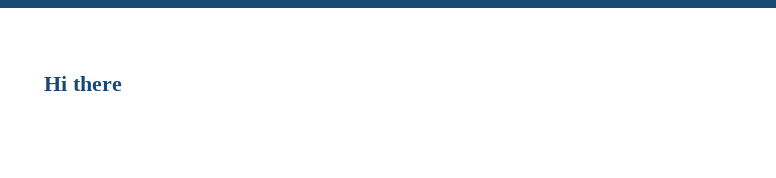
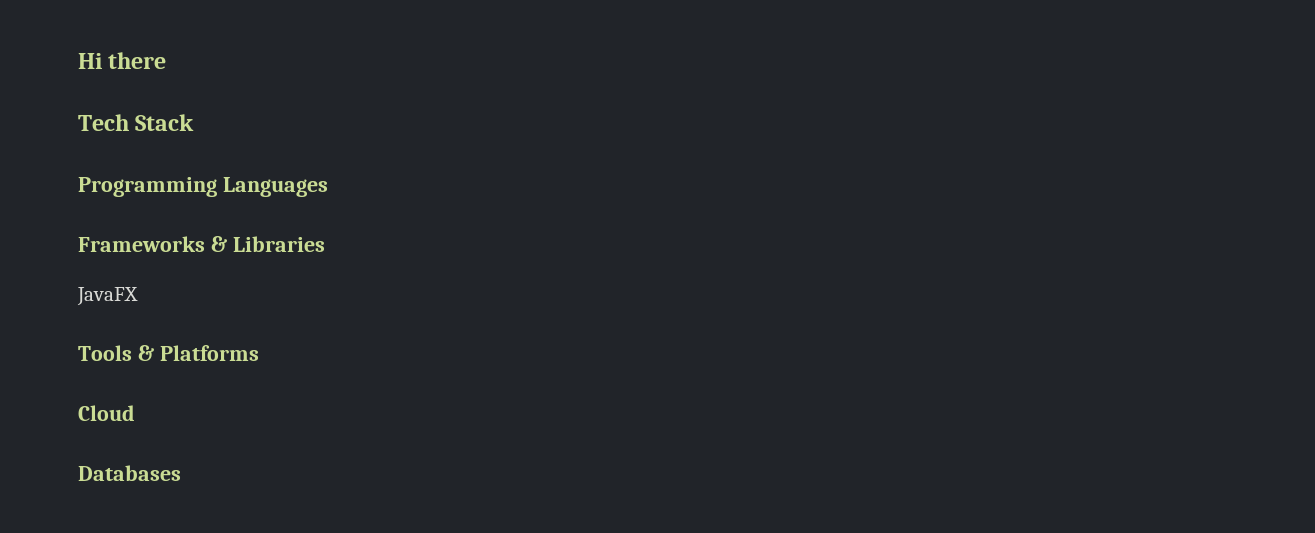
+ Tech Stack
+ Programming Languages
+ Frameworks & Libraries
+ JavaFX
+ Tools & Platforms
+ Cloud
+ Databases

